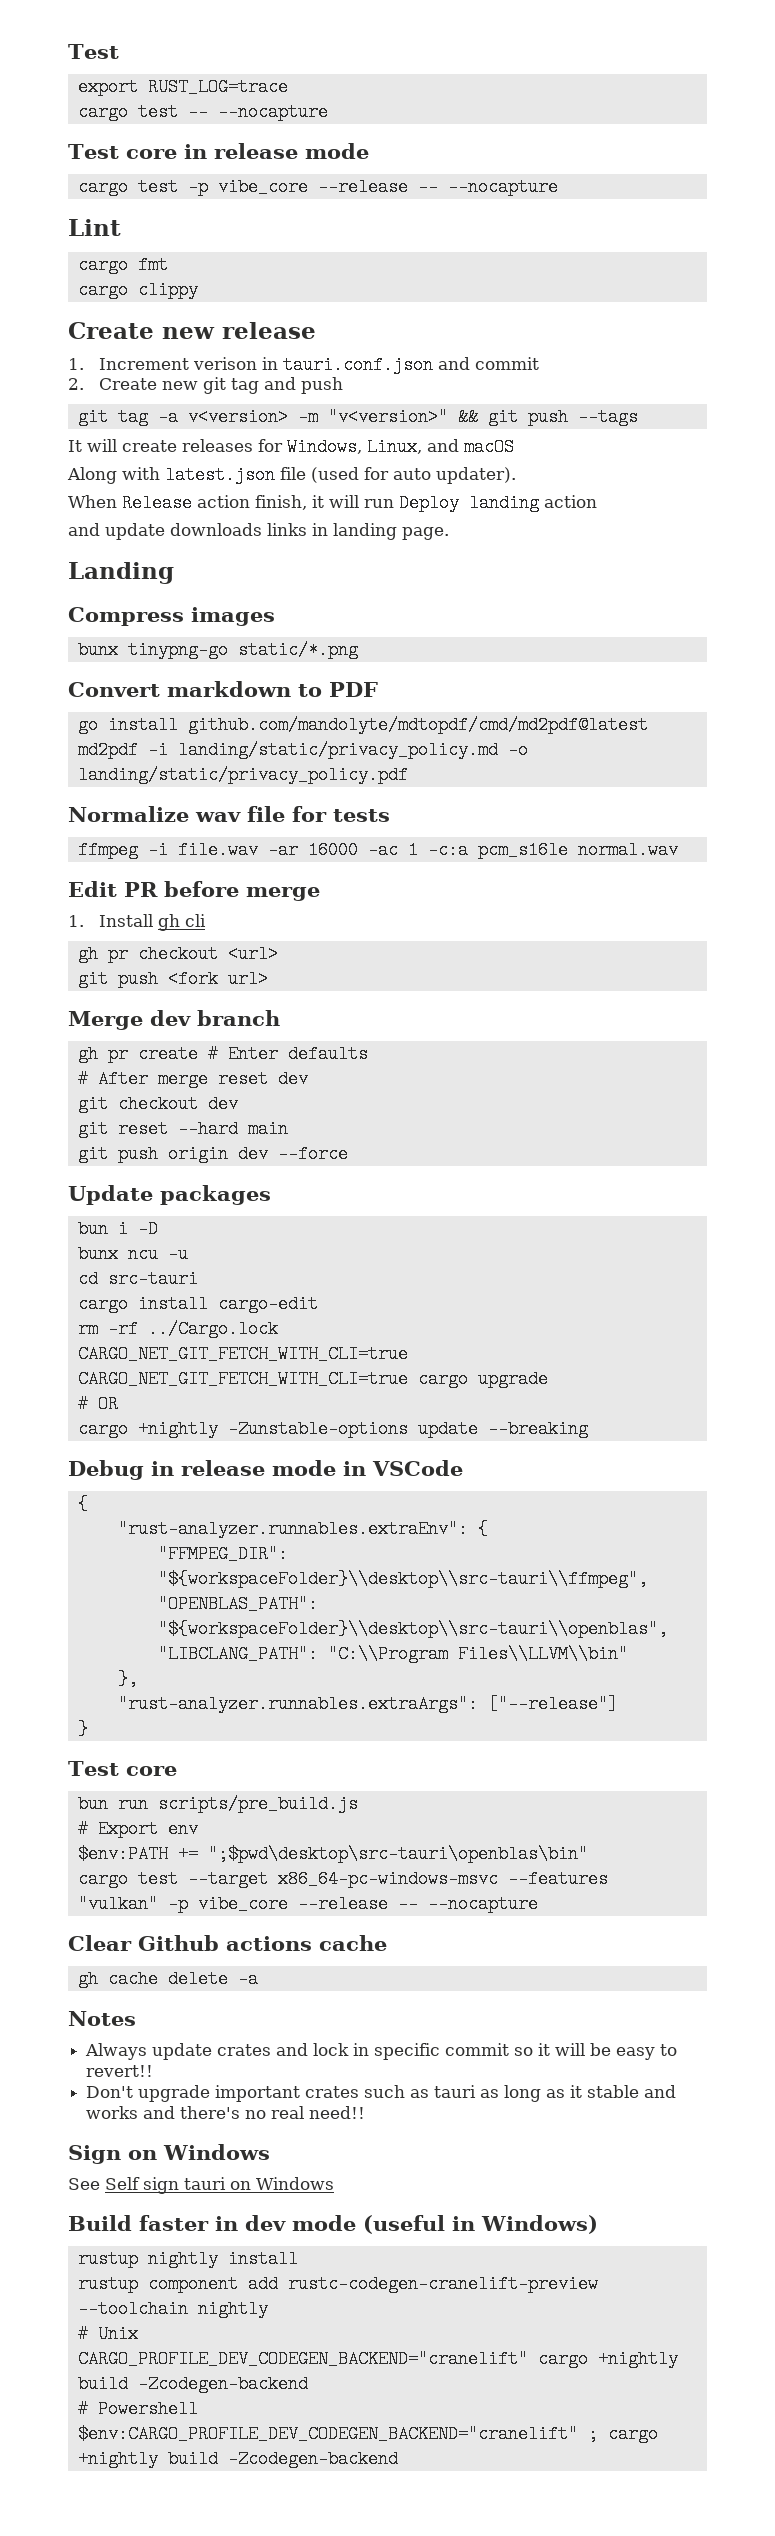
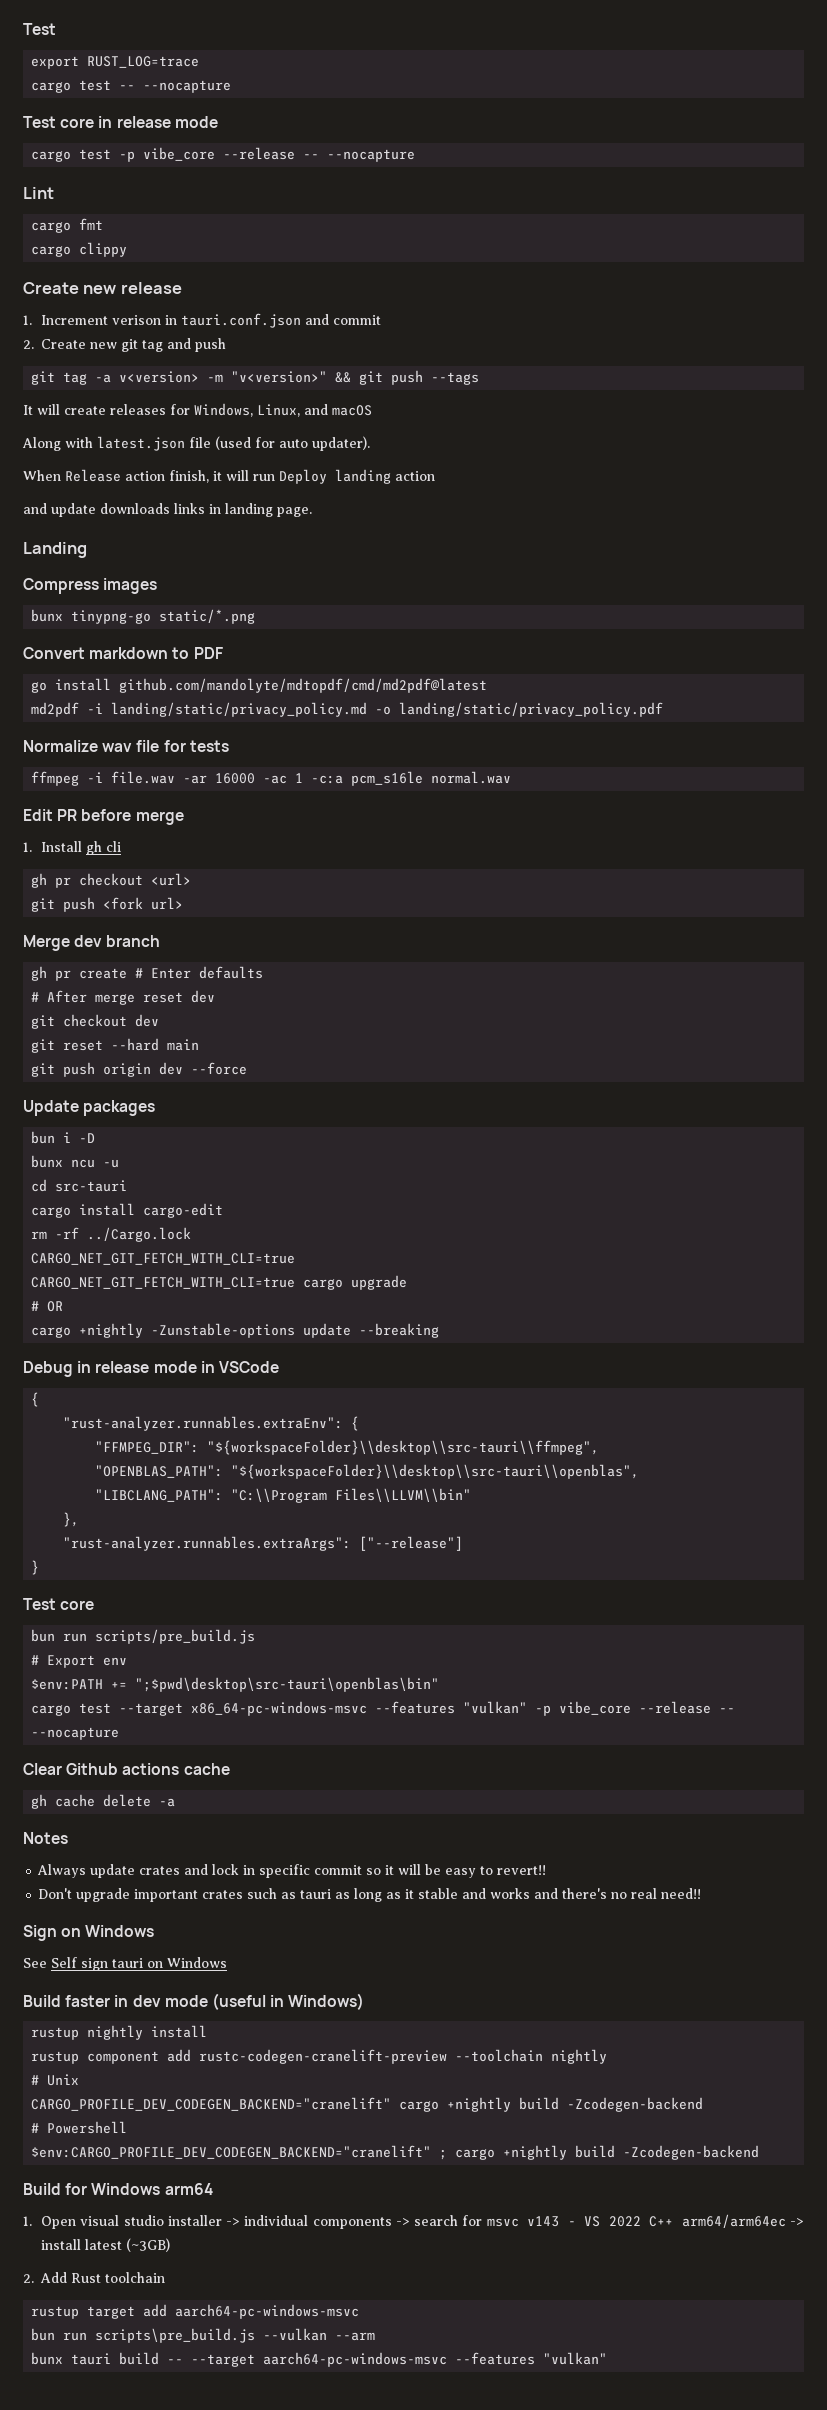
+ Build for Windows arm64
+ 1. Open visual studio installer -> individual components -> search for msvc v143 - VS 2022 C++ arm64/arm64ec -> install latest (~3GB)
+ 2. Add Rust toolchain
+ rustup target add aarch64-pc-windows-msvc
+ bun run scripts\pre_build.js --vulkan --arm
+ bunx tauri build -- --target aarch64-pc-windows-msvc --features "vulkan"

